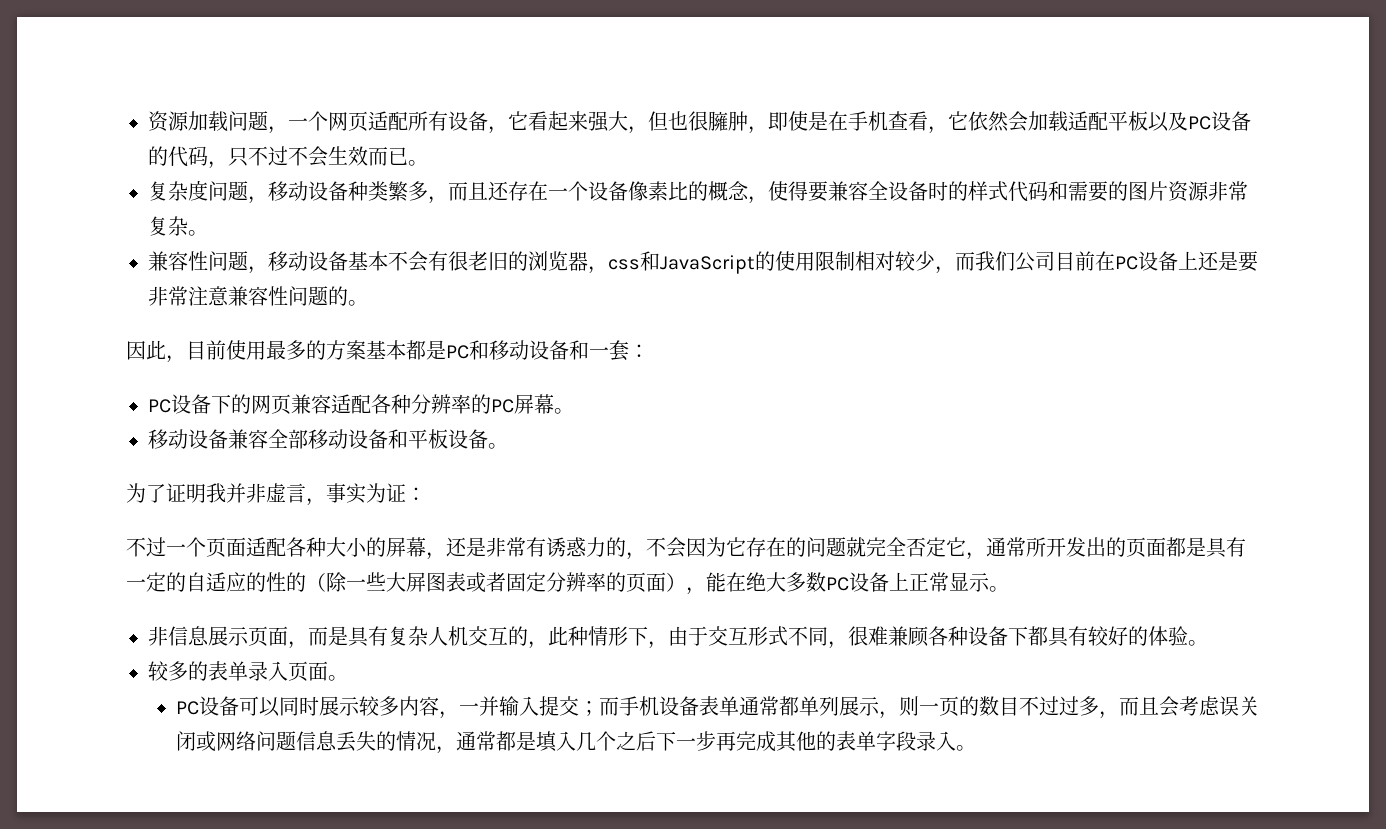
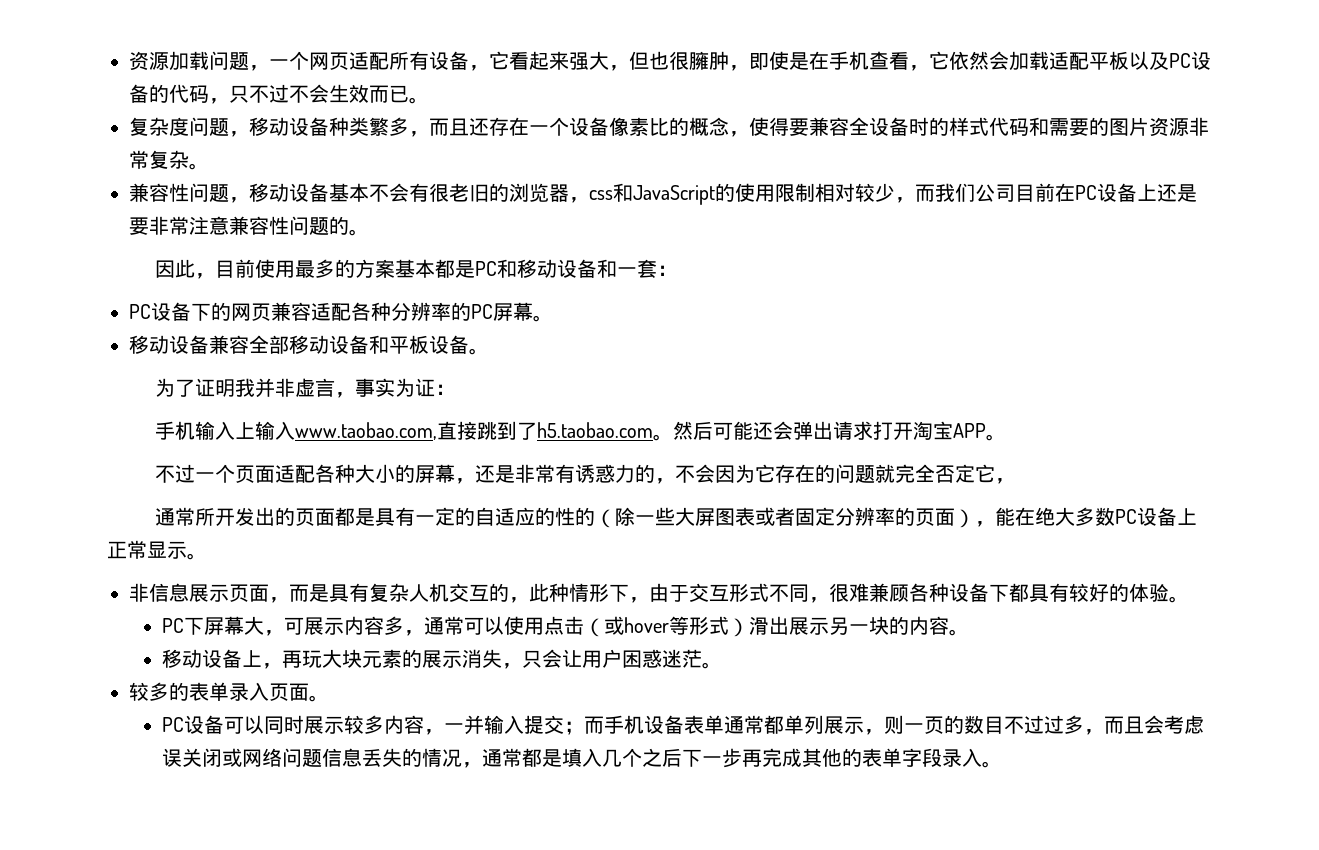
+ 手机输入上输入www.taobao.com,直接跳到了h5.taobao.com。然后可能还会弹出请求打开淘宝APP。
- 不过一个页面适配各种大小的屏幕，还是非常有诱惑力的，不会因为它存在的问题就完全否定它，通常所开发出的页面都是具有一定的自适应的性的（除一些大屏图表或者固定分辨率的页面），能在绝大多数PC设备上正常显示。
+ 不过一个页面适配各种大小的屏幕，还是非常有诱惑力的，不会因为它存在的问题就完全否定它，
+ 通常所开发出的页面都是具有一定的自适应的性的（除一些大屏图表或者固定分辨率的页面），能在绝大多数PC设备上正常显示。
+ PC下屏幕大，可展示内容多，通常可以使用点击（或hover等形式）滑出展示另一块的内容。
+ 移动设备上，再玩大块元素的展示消失，只会让用户困惑迷茫。

